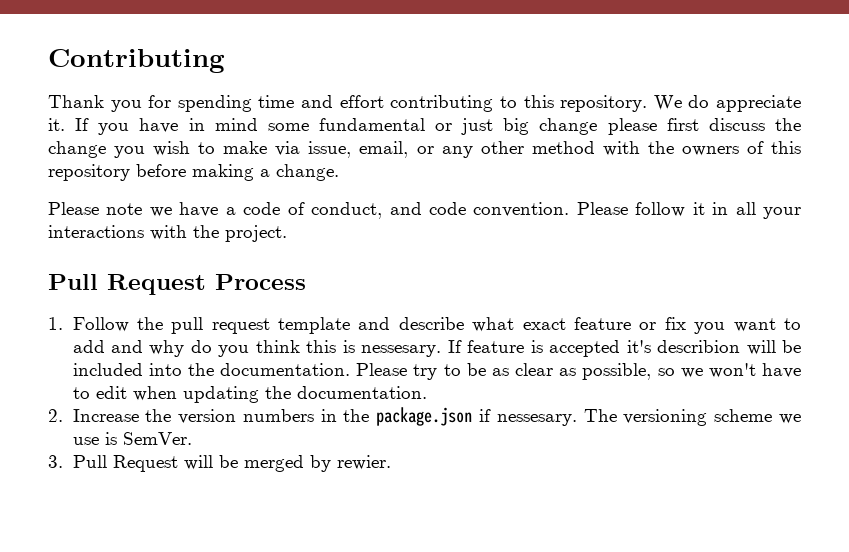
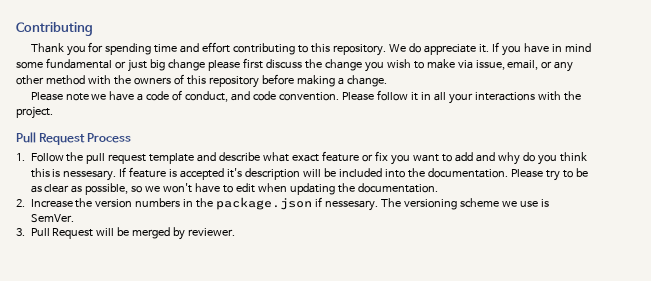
- If feature is accepted it's describion will be included into the documentation.
+ If feature is accepted it's description will be included into the documentation.
- 3. Pull Request will be merged by rewier.
+ 3. Pull Request will be merged by reviewer.

